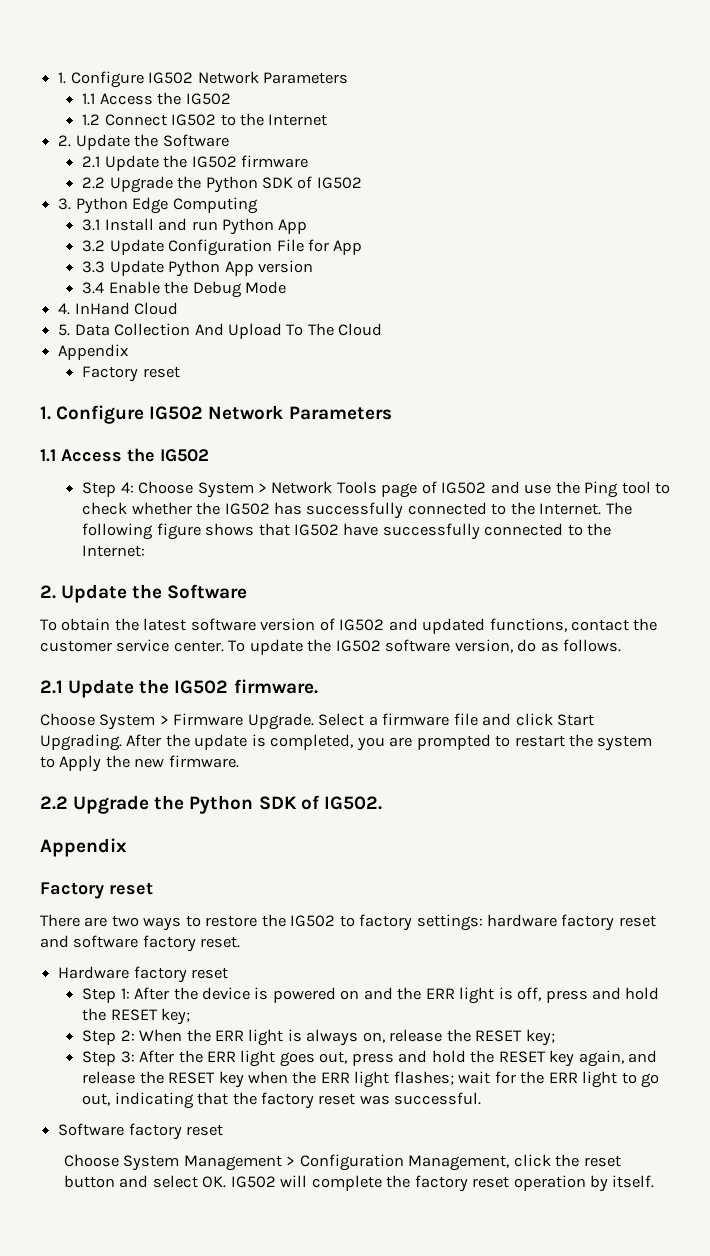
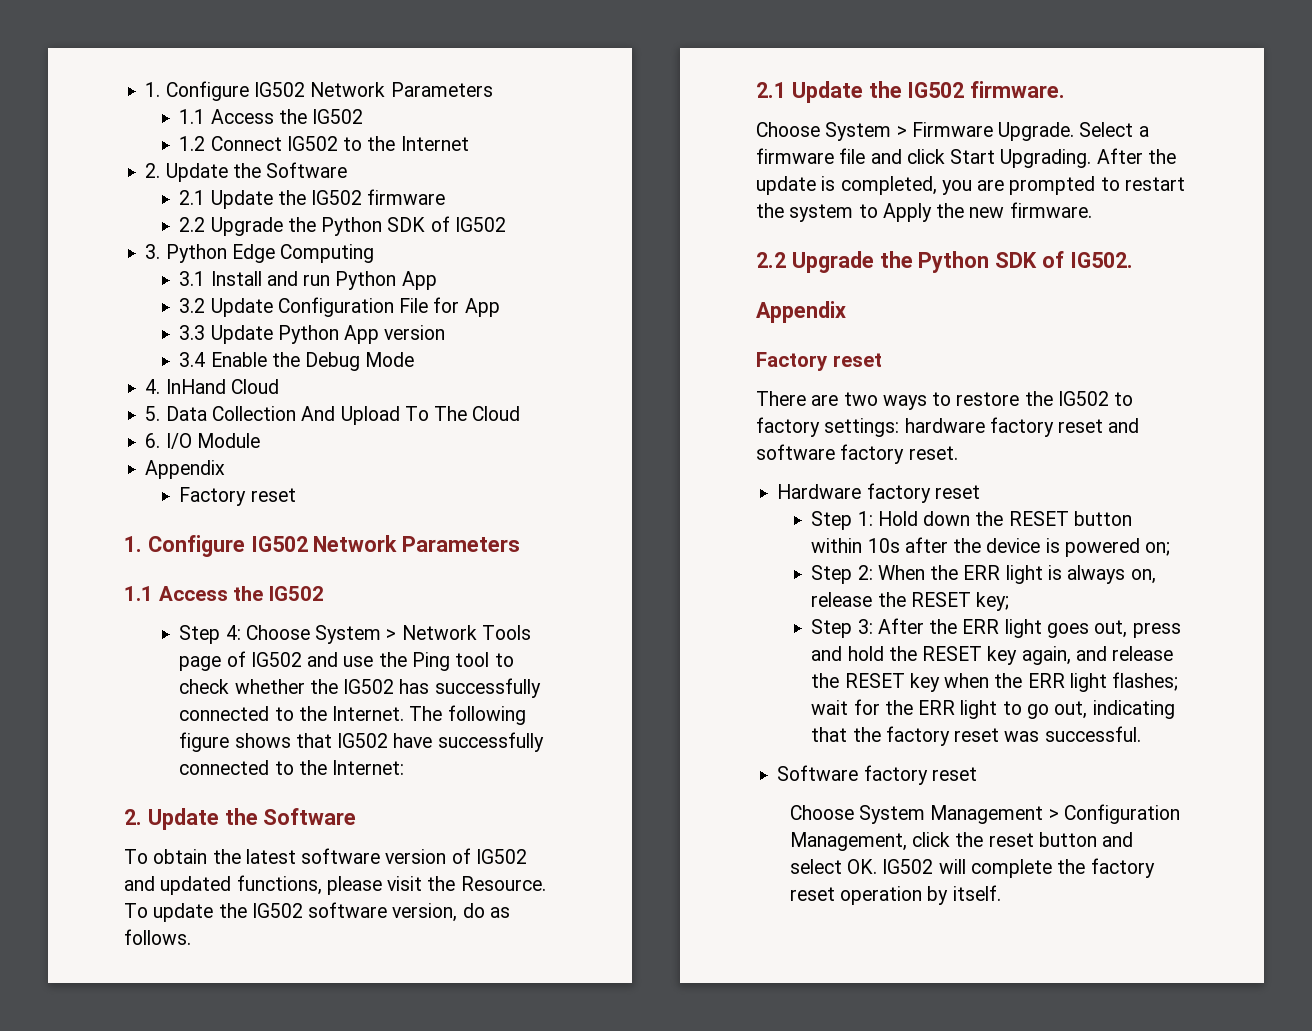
+ 6. I/O Module
- To obtain the latest software version of IG502 and updated functions, contact the customer service center.
+ To obtain the latest software version of IG502 and updated functions, please visit the Resource.
- Step 1: After the device is powered on and the ERR light is off, press and hold the RESET key;
+ Step 1: Hold down the RESET button within 10s after the device is powered on;

